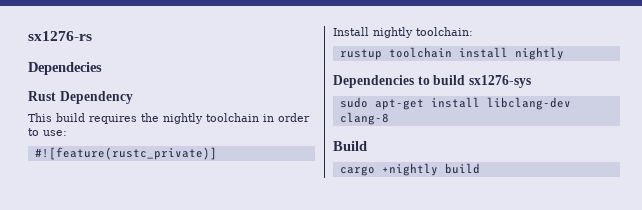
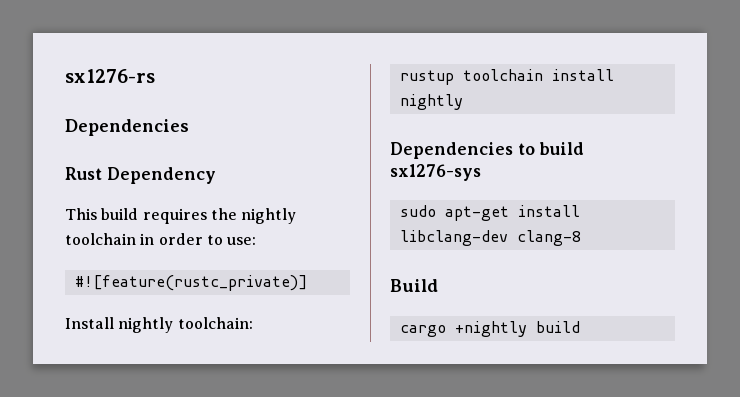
  sx1276-rs
- Dependecies
+ Dependencies

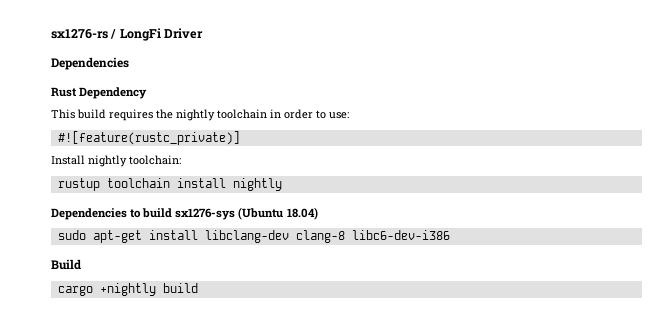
- sx1276-rs
+ sx1276-rs / LongFi Driver
- Dependencies to build sx1276-sys
+ Dependencies to build sx1276-sys (Ubuntu 18.04)
- sudo apt-get install libclang-dev clang-8
+ sudo apt-get install libclang-dev clang-8 libc6-dev-i386

